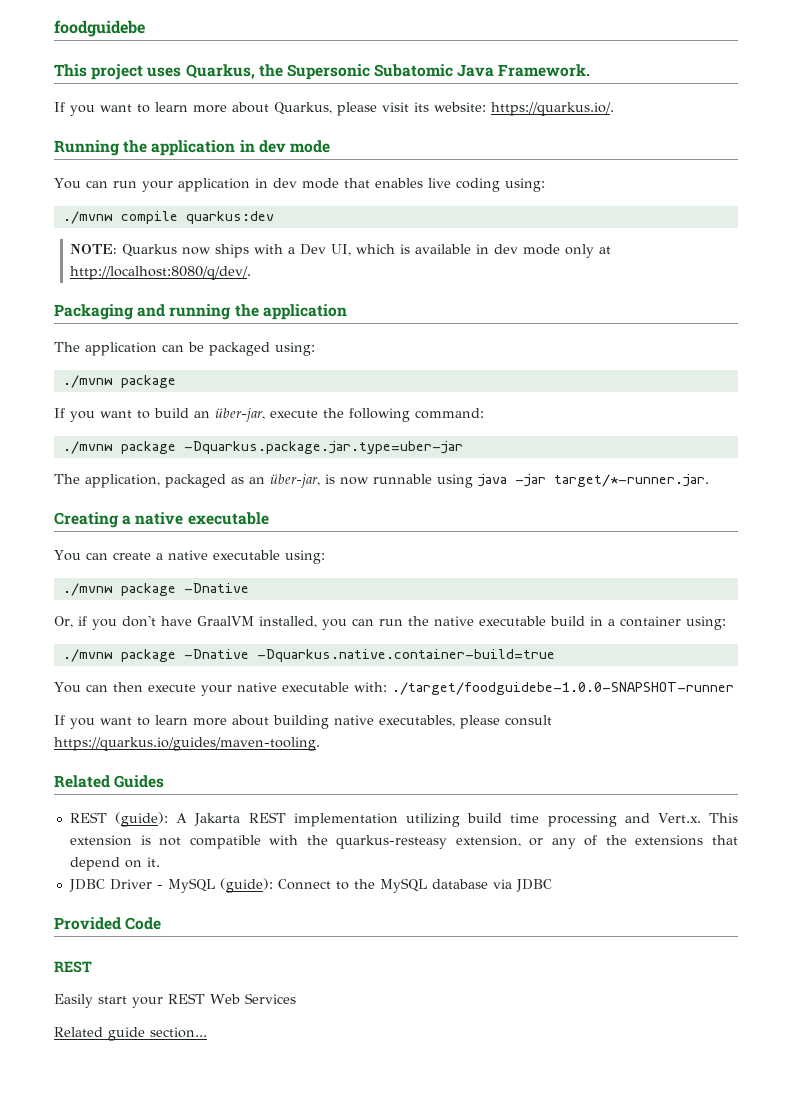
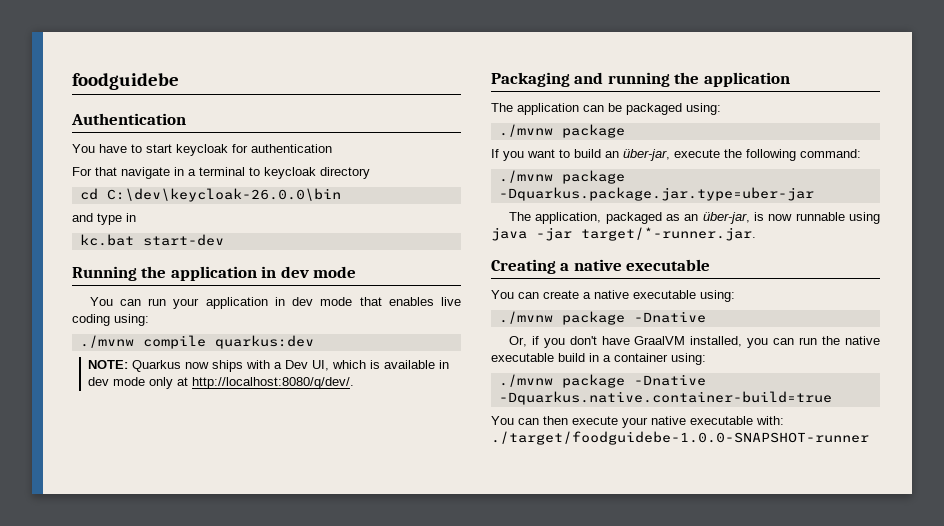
- This project uses Quarkus, the Supersonic Subatomic Java Framework.
- If you want to learn more about Quarkus, please visit its website: https://quarkus.io/.
+ Authentication
+ You have to start keycloak for authentication
+ For that navigate in a terminal to keycloak directory
+ cd C:\dev\keycloak-26.0.0\bin
+ and type in
+ kc.bat start-dev
- If you want to learn more about building native executables, please consult https://quarkus.io/guides/maven-tooling.
- Related Guides
- REST (guide): A Jakarta REST implementation utilizing build time processing and Vert.x. This extension is not compatible with the quarkus-resteasy extension, or any of the extensions that depend on it.
- JDBC Driver - MySQL (guide): Connect to the MySQL database via JDBC
- Provided Code
- REST
- Easily start your REST Web Services
- Related guide section...

